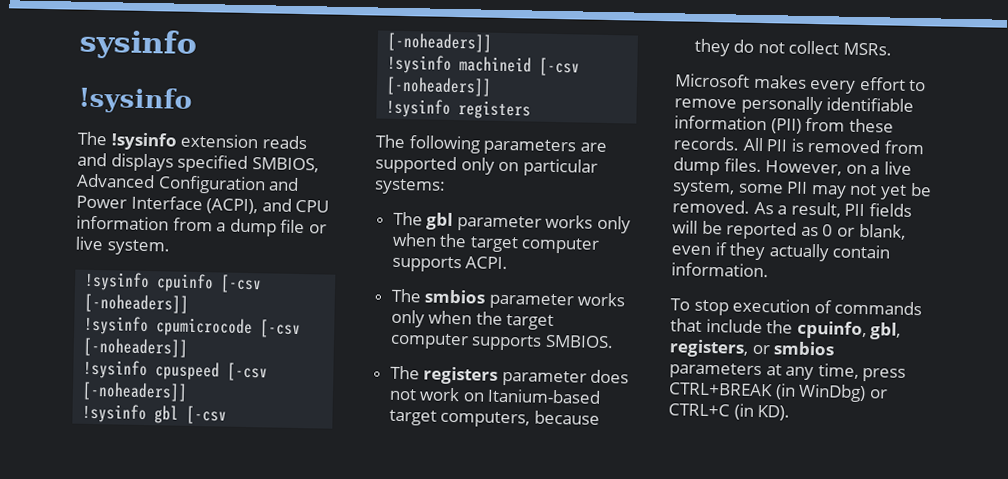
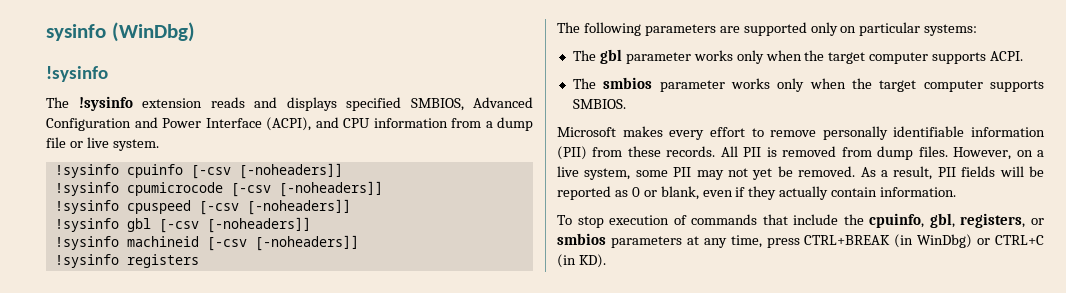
- sysinfo
+ sysinfo (WinDbg)
- The registers parameter does not work on Itanium-based target computers, because they do not collect MSRs.

